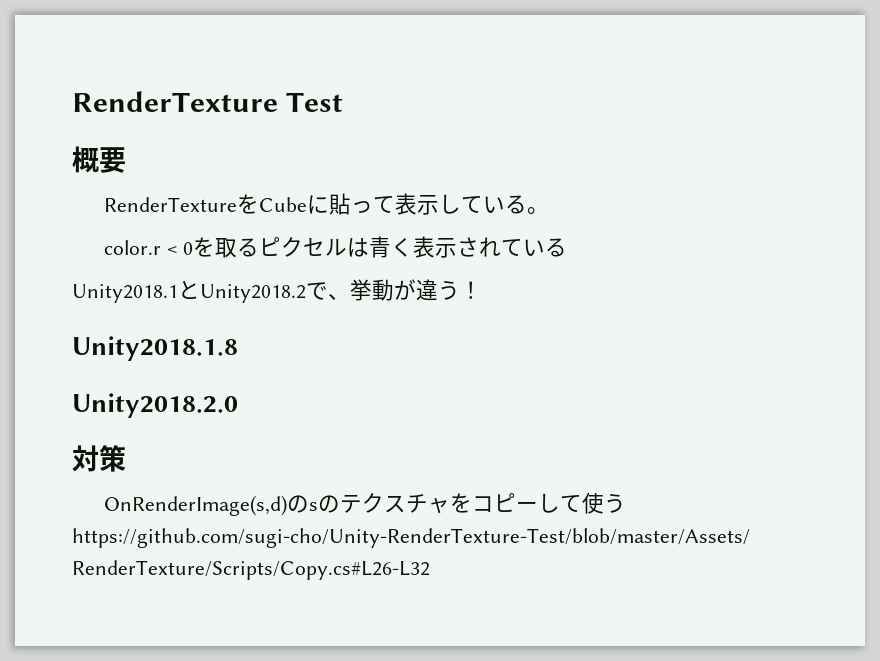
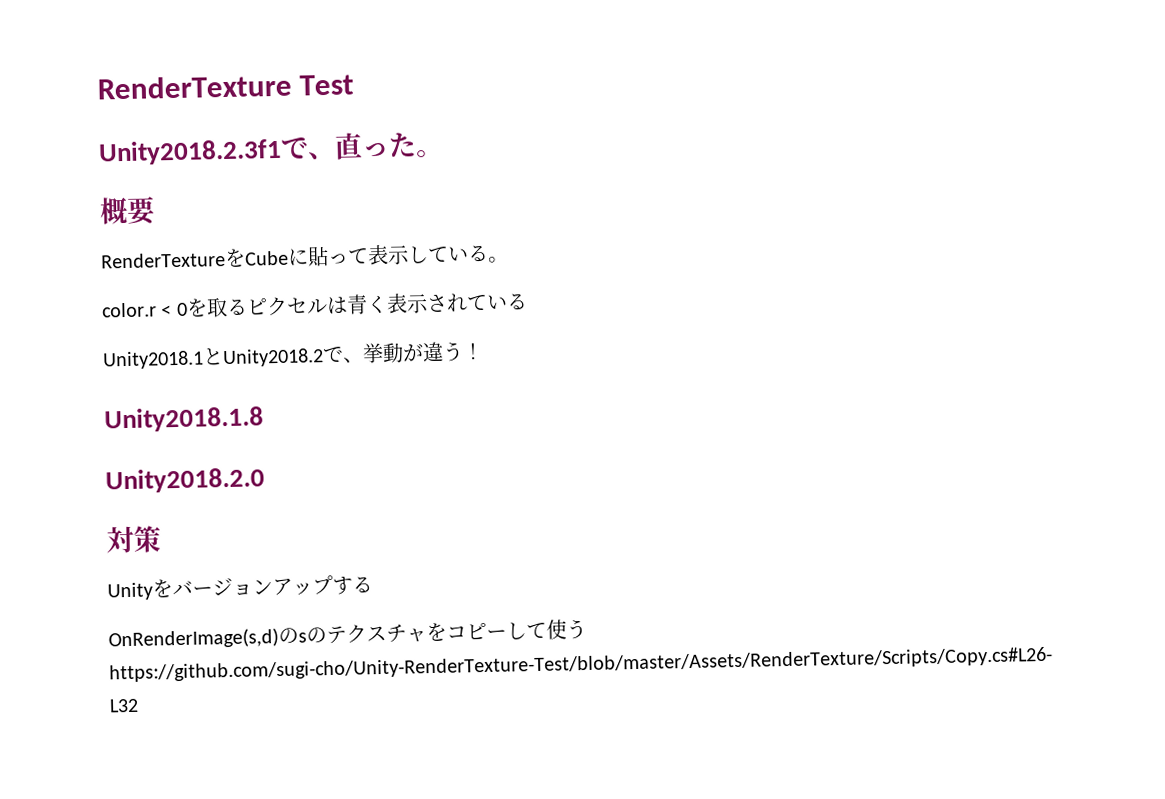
+ Unity2018.2.3f1で、直った。
+ Unityをバージョンアップする

